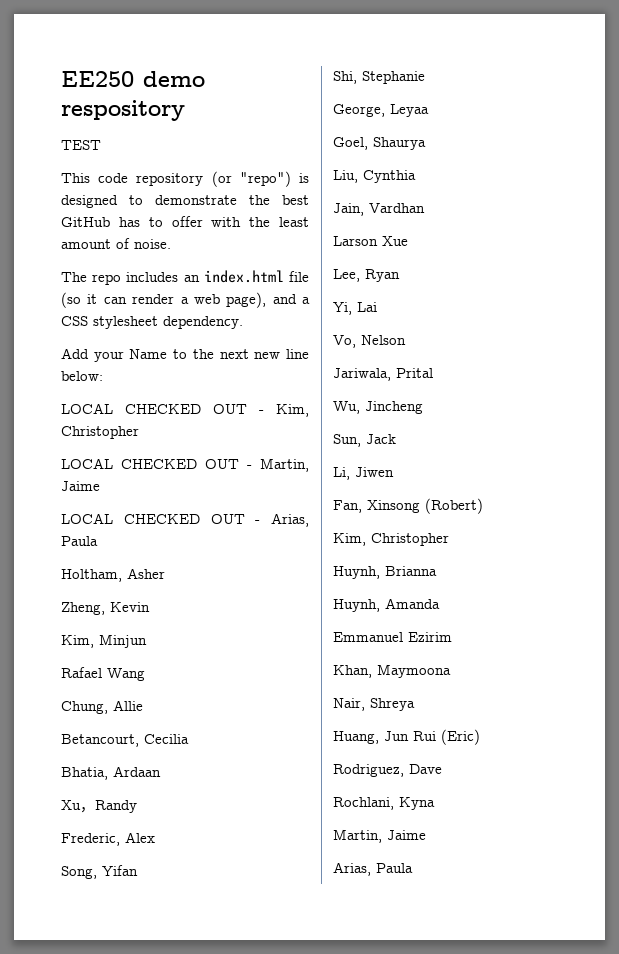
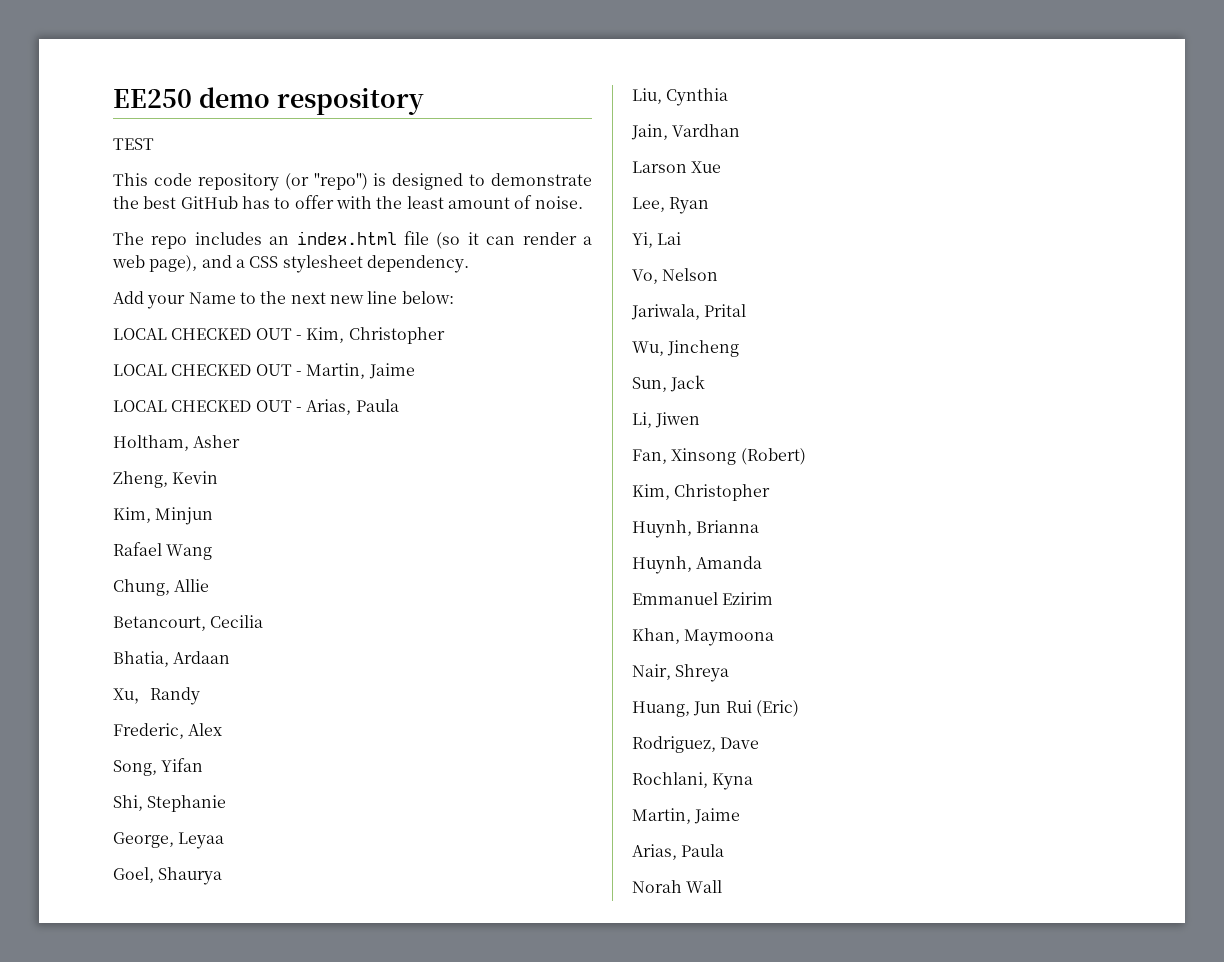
+ Norah Wall

